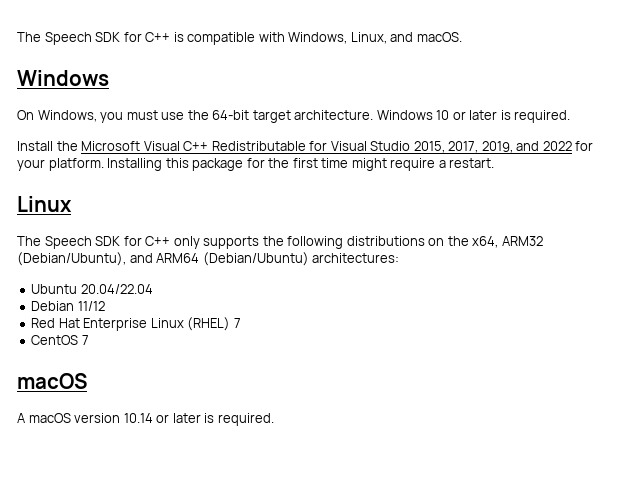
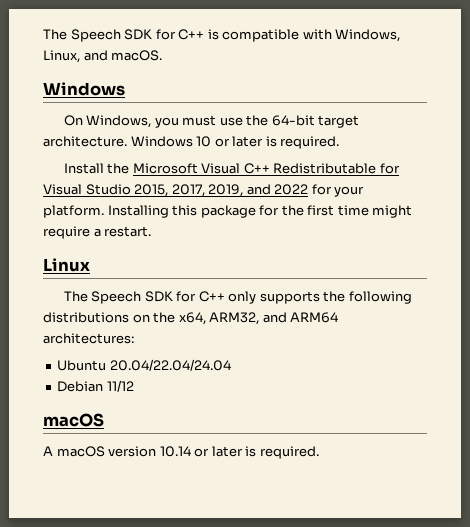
- The Speech SDK for C++ only supports the following distributions on the x64, ARM32 (Debian/Ubuntu), and ARM64 (Debian/Ubuntu) architectures:
+ The Speech SDK for C++ only supports the following distributions on the x64, ARM32, and ARM64 architectures:
- Ubuntu 20.04/22.04
+ Ubuntu 20.04/22.04/24.04
- Red Hat Enterprise Linux (RHEL) 7
- CentOS 7

